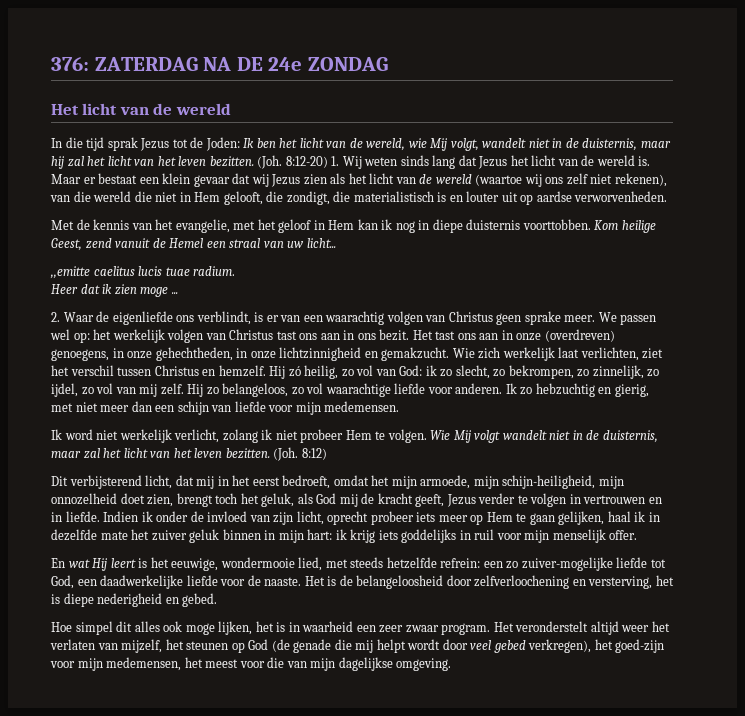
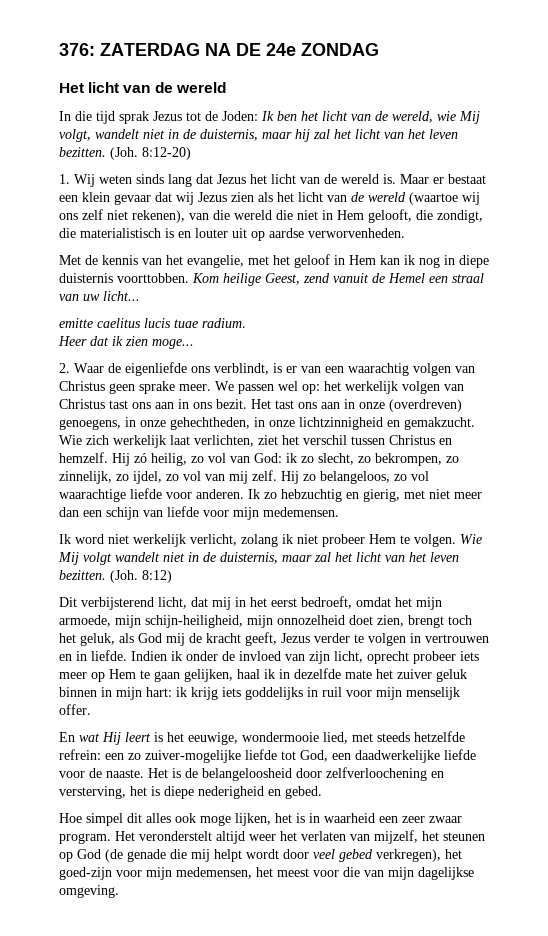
- (Joh. 8:12-20) 1. Wij weten sinds lang dat Jezus het licht van de wereld is.
+ (Joh. 8:12-20)
+ 1. Wij weten sinds lang dat Jezus het licht van de wereld is.
- ,,emitte caelitus lucis tuae radium.
+ emitte caelitus lucis tuae radium.
- Heer dat ik zien moge ...
+ Heer dat ik zien moge...

